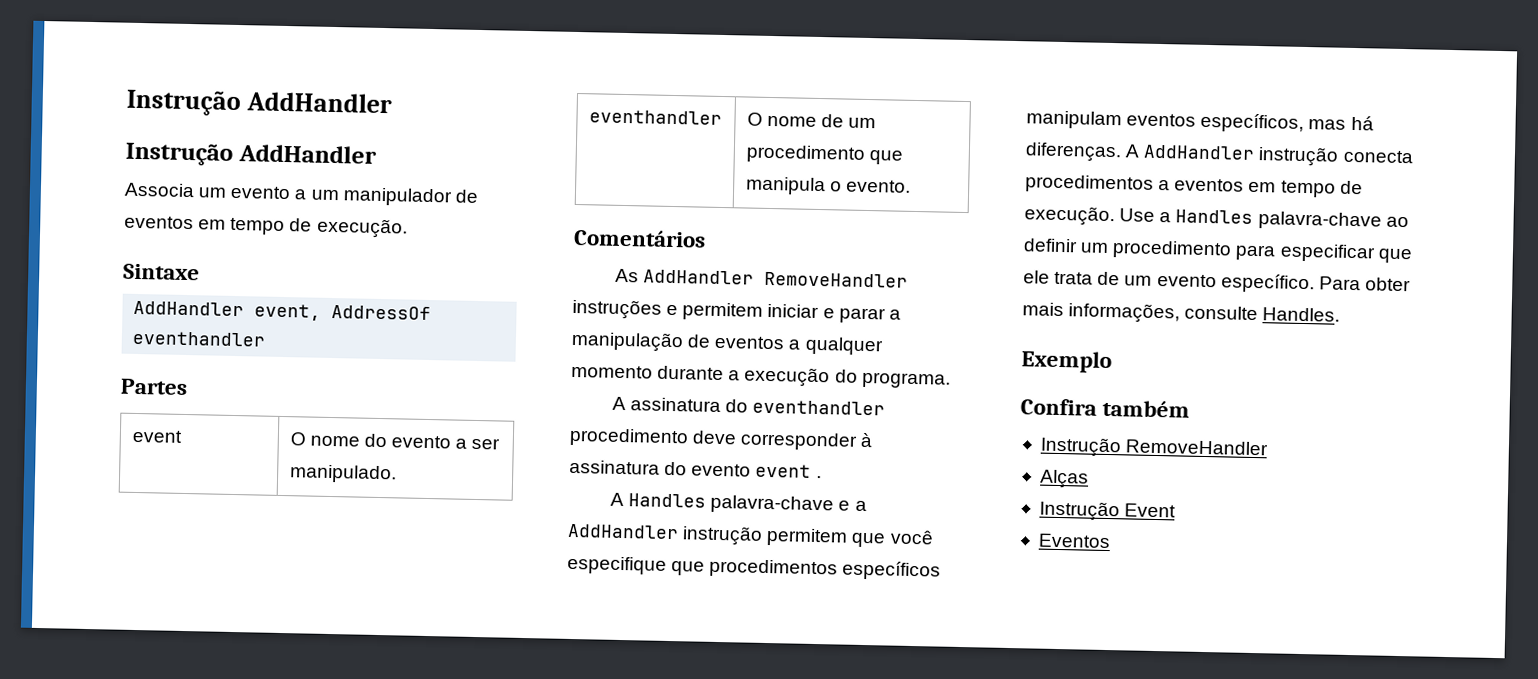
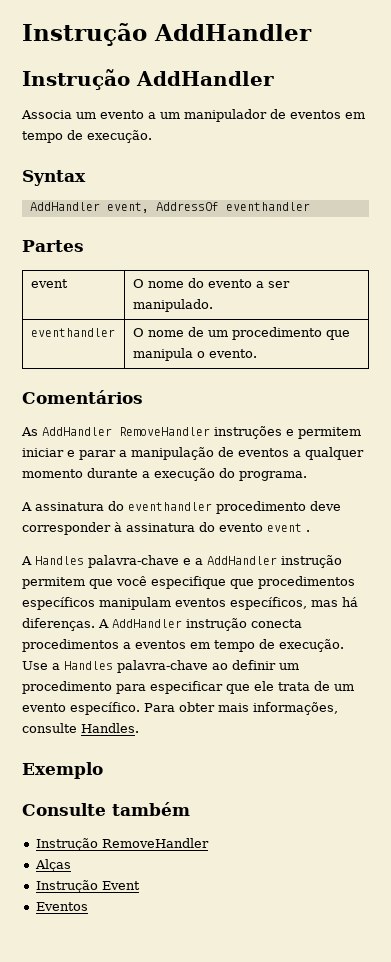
- Sintaxe
+ Syntax
- Confira também
+ Consulte também

